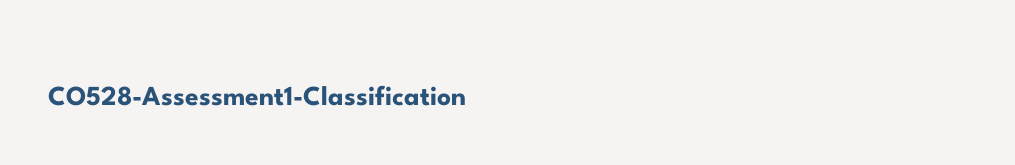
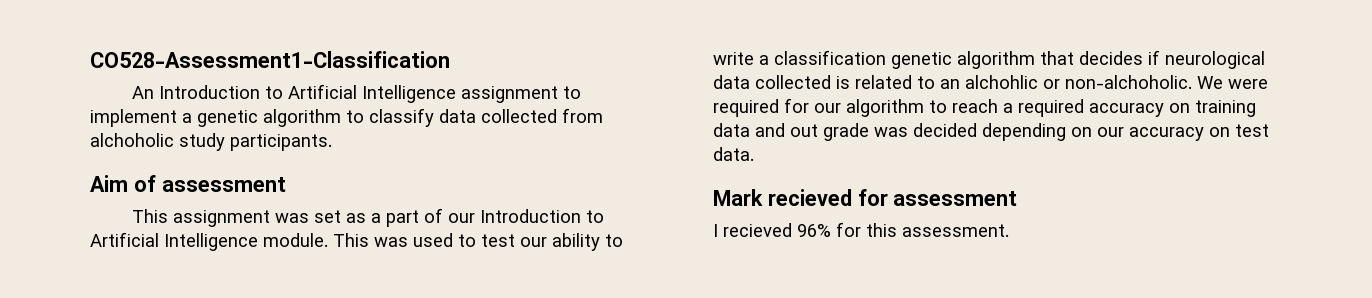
+ An Introduction to Artificial Intelligence assignment to implement a genetic algorithm to classify data collected from alchoholic study participants.
+ Aim of assessment
+ This assignment was set as a part of our Introduction to Artificial Intelligence module. This was used to test our ability to write a classification genetic algorithm that decides if neurological data collected is related to an alchohlic or non-alchoholic. We were required for our algorithm to reach a required accuracy on training data and out grade was decided depending on our accuracy on test data.
+ Mark recieved for assessment
+ I recieved 96% for this assessment.

